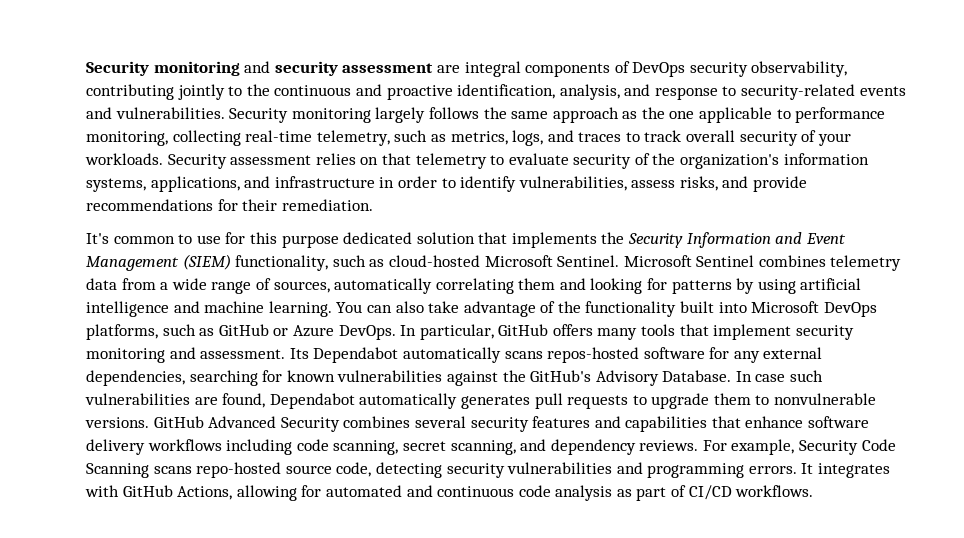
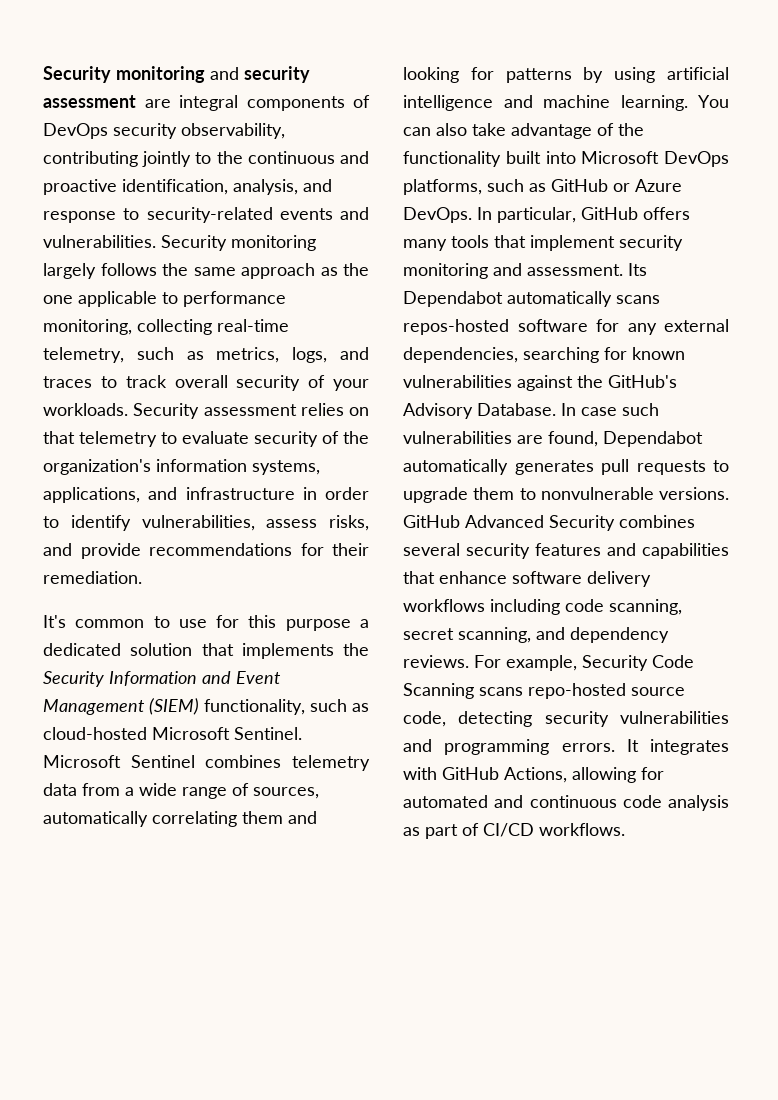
- It's common to use for this purpose dedicated solution that implements the Security Information and Event Management (SIEM) functionality, such as cloud-hosted Microsoft Sentinel.
+ It's common to use for this purpose a dedicated solution that implements the Security Information and Event Management (SIEM) functionality, such as cloud-hosted Microsoft Sentinel.

